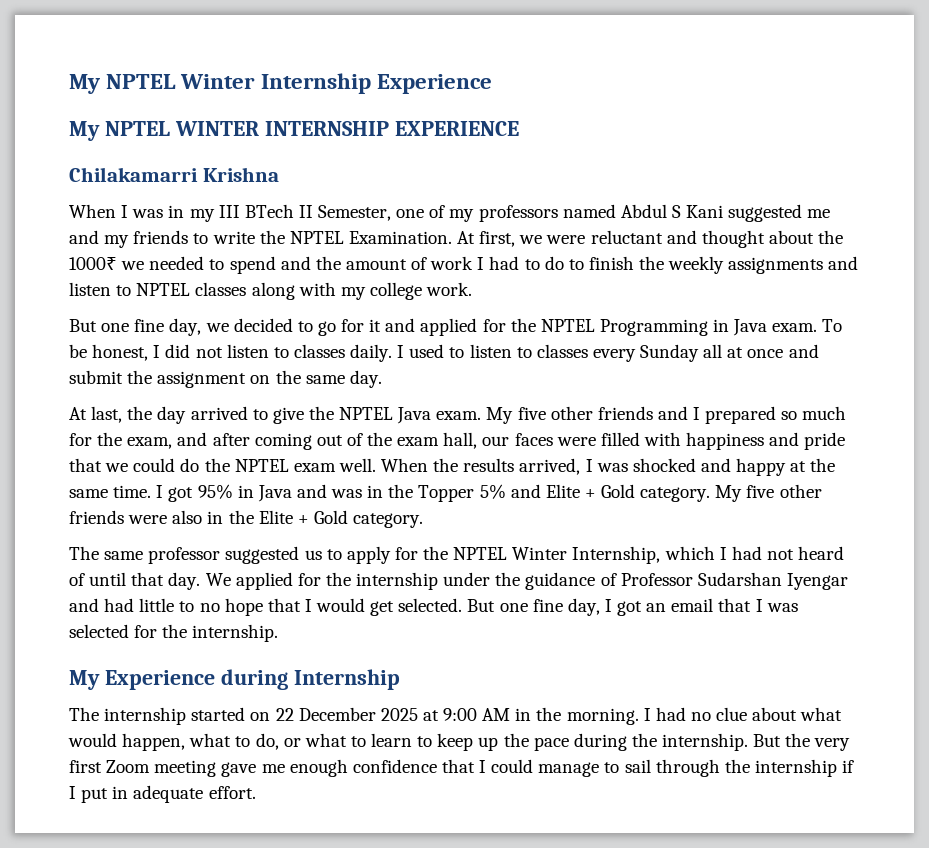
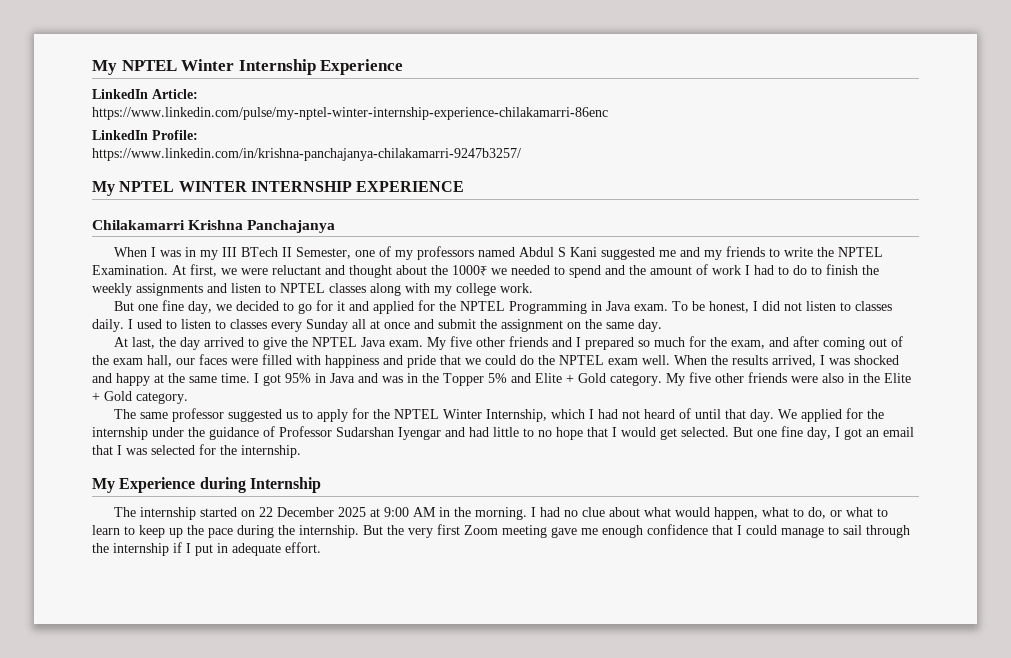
+ LinkedIn Article:
+ https://www.linkedin.com/pulse/my-nptel-winter-internship-experience-chilakamarri-86enc
+ LinkedIn Profile:
+ https://www.linkedin.com/in/krishna-panchajanya-chilakamarri-9247b3257/
- Chilakamarri Krishna
+ Chilakamarri Krishna Panchajanya

